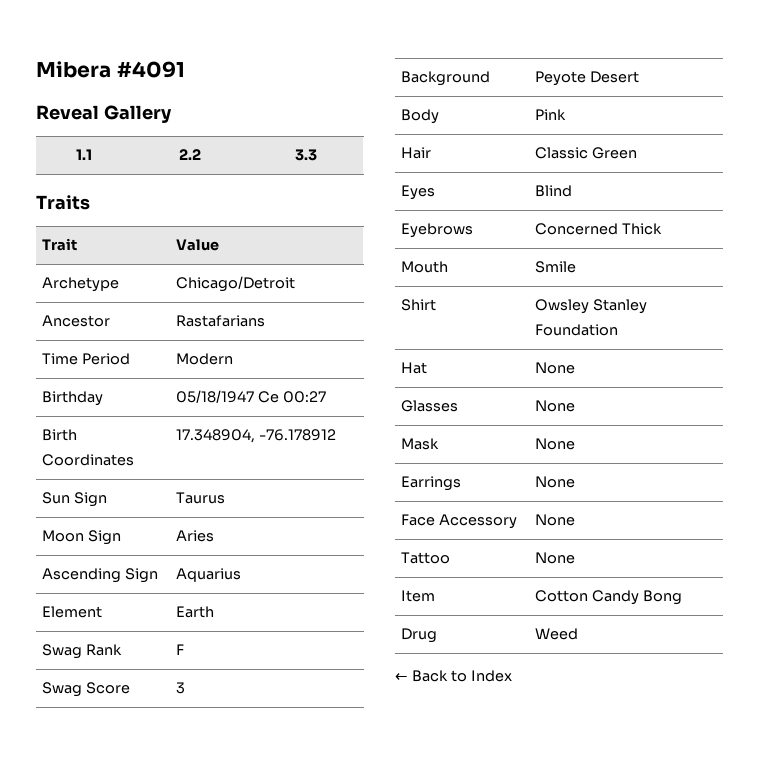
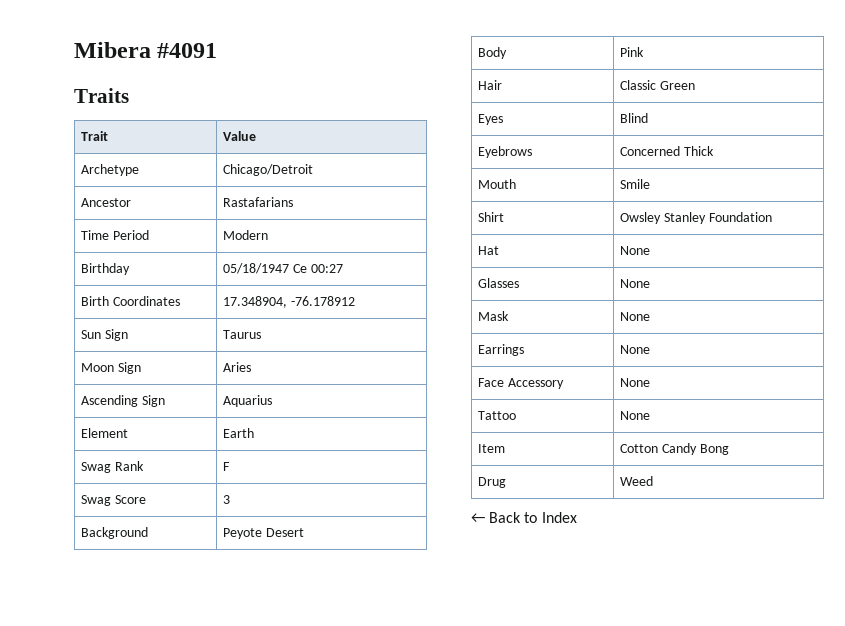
- Reveal Gallery
- 1.1 | 2.2 | 3.3

